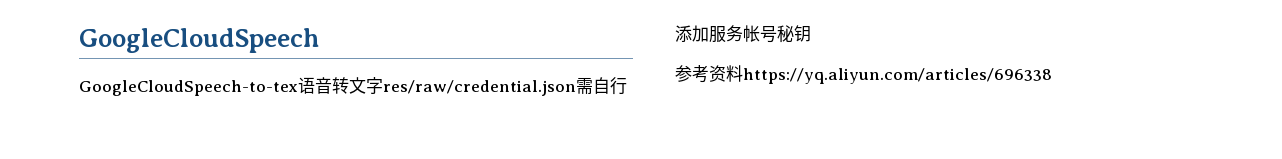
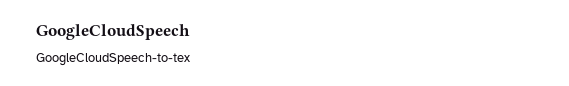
- GoogleCloudSpeech-to-tex语音转文字res/raw/credential.json需自行添加服务帐号秘钥
- 参考资料https://yq.aliyun.com/articles/696338
+ GoogleCloudSpeech-to-tex

